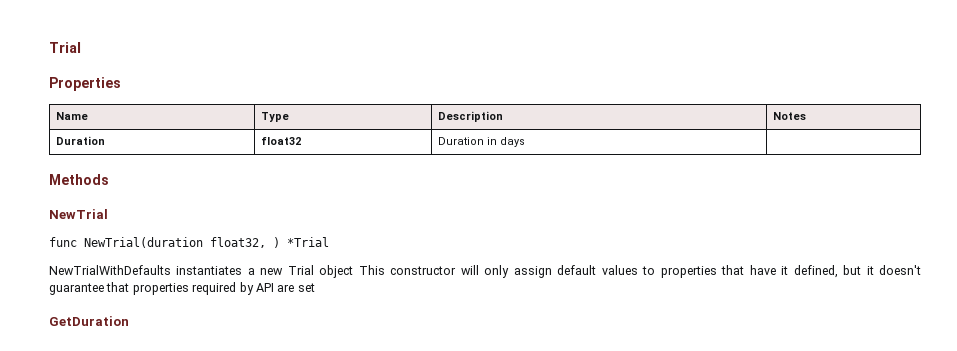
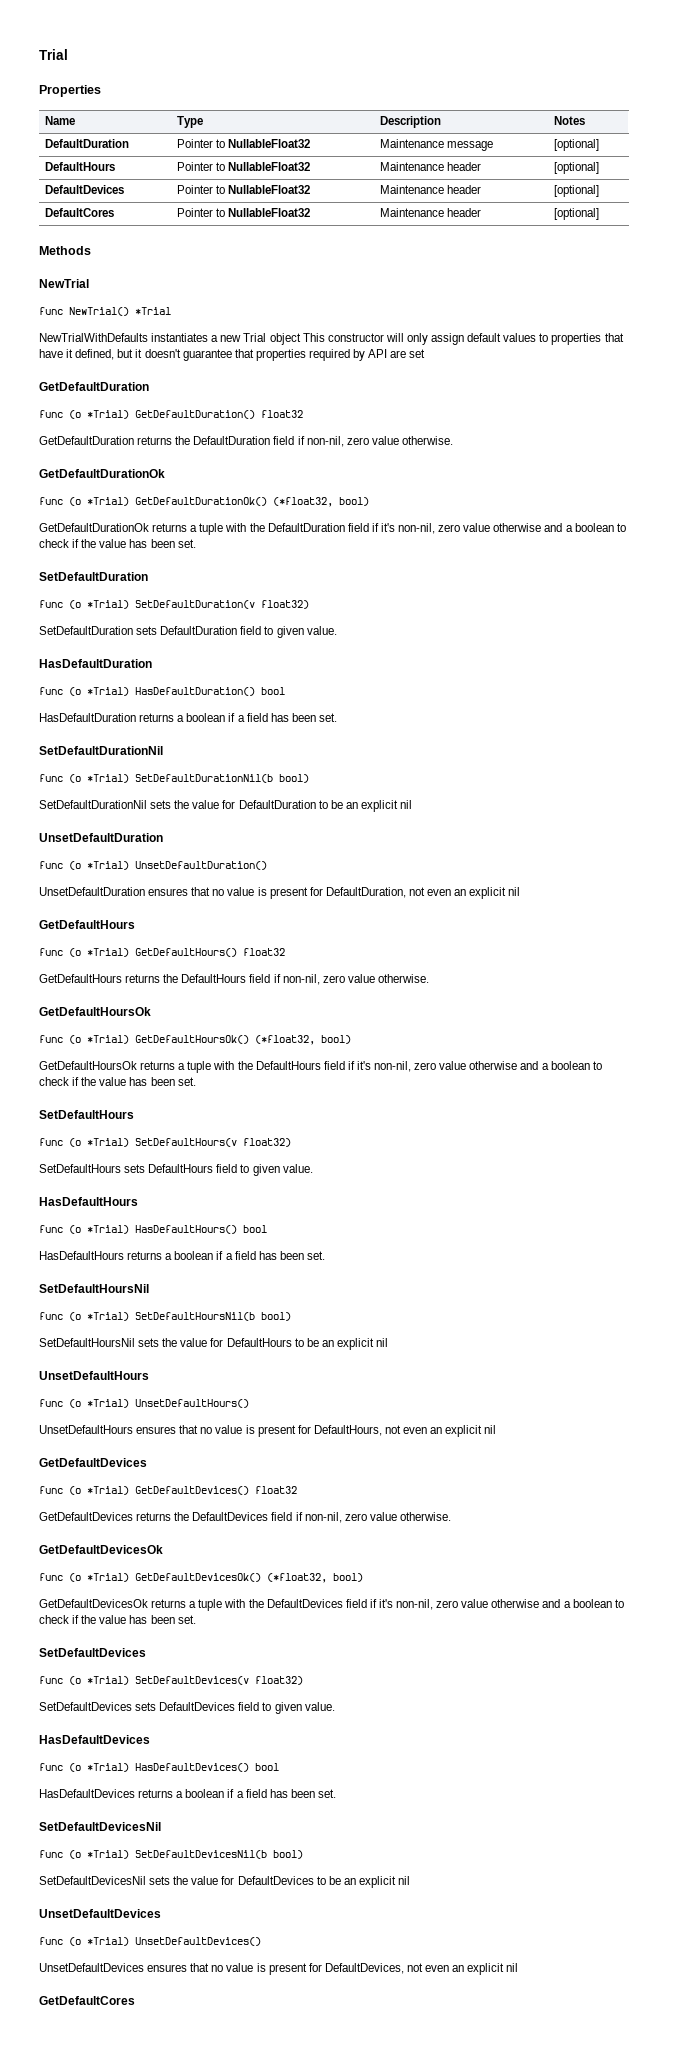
- Duration | float32 | Duration in days |
+ DefaultDuration | Pointer to NullableFloat32 | Maintenance message | [optional]
+ DefaultHours | Pointer to NullableFloat32 | Maintenance header | [optional]
+ DefaultDevices | Pointer to NullableFloat32 | Maintenance header | [optional]
+ DefaultCores | Pointer to NullableFloat32 | Maintenance header | [optional]
- func NewTrial(duration float32, ) *Trial
+ func NewTrial() *Trial
  NewTrialWithDefaults instantiates a new Trial object This constructor will only assign default values to properties that have it defined, but it doesn't guarantee that properties required by API are set
- GetDuration
+ GetDefaultDuration
+ func (o *Trial) GetDefaultDuration() float32
+ GetDefaultDuration returns the DefaultDuration field if non-nil, zero value otherwise.
+ GetDefaultDurationOk
+ func (o *Trial) GetDefaultDurationOk() (*float32, bool)
+ GetDefaultDurationOk returns a tuple with the DefaultDuration field if it's non-nil, zero value otherwise and a boolean to check if the value has been set.
+ SetDefaultDuration
+ func (o *Trial) SetDefaultDuration(v float32)
+ SetDefaultDuration sets DefaultDuration field to given value.
+ HasDefaultDuration
+ func (o *Trial) HasDefaultDuration() bool
+ HasDefaultDuration returns a boolean if a field has been set.
+ SetDefaultDurationNil
+ func (o *Trial) SetDefaultDurationNil(b bool)
+ SetDefaultDurationNil sets the value for DefaultDuration to be an explicit nil
+ UnsetDefaultDuration
+ func (o *Trial) UnsetDefaultDuration()
+ UnsetDefaultDuration ensures that no value is present for DefaultDuration, not even an explicit nil
+ GetDefaultHours
+ func (o *Trial) GetDefaultHours() float32
+ GetDefaultHours returns the DefaultHours field if non-nil, zero value otherwise.
+ GetDefaultHoursOk
+ func (o *Trial) GetDefaultHoursOk() (*float32, bool)
+ GetDefaultHoursOk returns a tuple with the DefaultHours field if it's non-nil, zero value otherwise and a boolean to check if the value has been set.
+ SetDefaultHours
+ func (o *Trial) SetDefaultHours(v float32)
+ SetDefaultHours sets DefaultHours field to given value.
+ HasDefaultHours
+ func (o *Trial) HasDefaultHours() bool
+ HasDefaultHours returns a boolean if a field has been set.
+ SetDefaultHoursNil
+ func (o *Trial) SetDefaultHoursNil(b bool)
+ SetDefaultHoursNil sets the value for DefaultHours to be an explicit nil
+ UnsetDefaultHours
+ func (o *Trial) UnsetDefaultHours()
+ UnsetDefaultHours ensures that no value is present for DefaultHours, not even an explicit nil
+ GetDefaultDevices
+ func (o *Trial) GetDefaultDevices() float32
+ GetDefaultDevices returns the DefaultDevices field if non-nil, zero value otherwise.
+ GetDefaultDevicesOk
+ func (o *Trial) GetDefaultDevicesOk() (*float32, bool)
+ GetDefaultDevicesOk returns a tuple with the DefaultDevices field if it's non-nil, zero value otherwise and a boolean to check if the value has been set.
+ SetDefaultDevices
+ func (o *Trial) SetDefaultDevices(v float32)
+ SetDefaultDevices sets DefaultDevices field to given value.
+ HasDefaultDevices
+ func (o *Trial) HasDefaultDevices() bool
+ HasDefaultDevices returns a boolean if a field has been set.
+ SetDefaultDevicesNil
+ func (o *Trial) SetDefaultDevicesNil(b bool)
+ SetDefaultDevicesNil sets the value for DefaultDevices to be an explicit nil
+ UnsetDefaultDevices
+ func (o *Trial) UnsetDefaultDevices()
+ UnsetDefaultDevices ensures that no value is present for DefaultDevices, not even an explicit nil
+ GetDefaultCores

